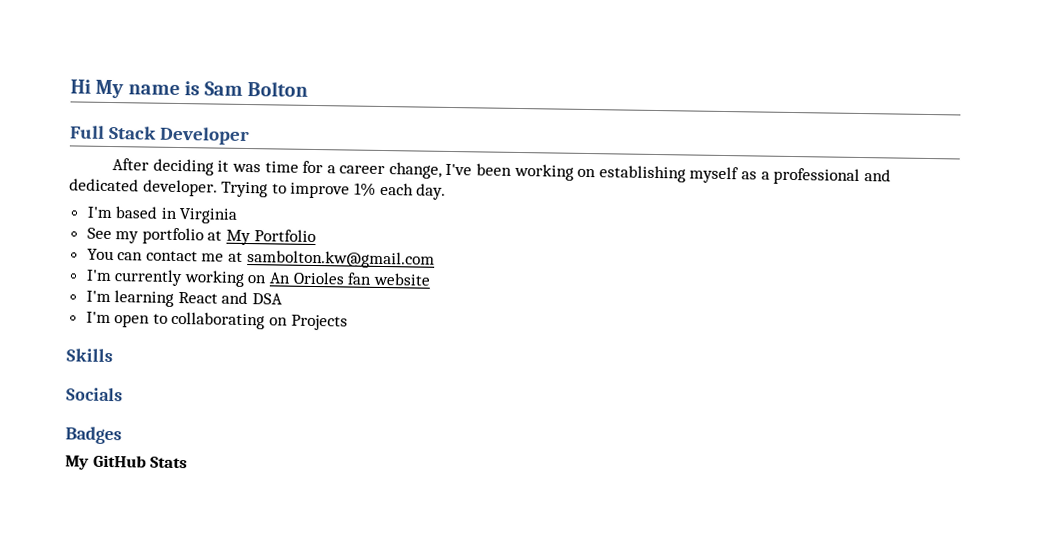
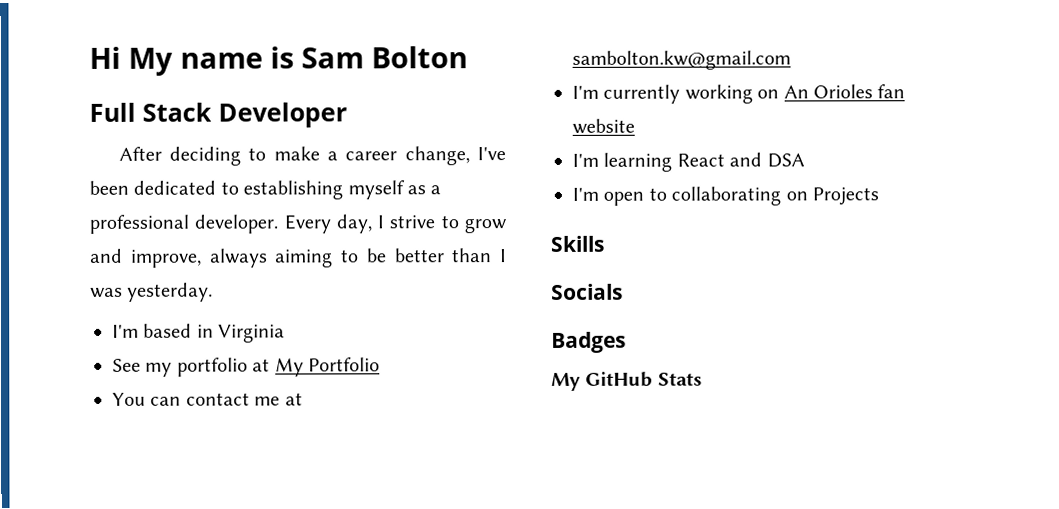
- After deciding it was time for a career change, I've been working on establishing myself as a professional and dedicated developer. Trying to improve 1% each day.
+ After deciding to make a career change, I've been dedicated to establishing myself as a professional developer. Every day, I strive to grow and improve, always aiming to be better than I was yesterday.

